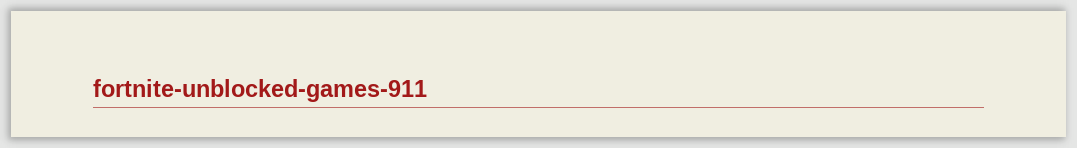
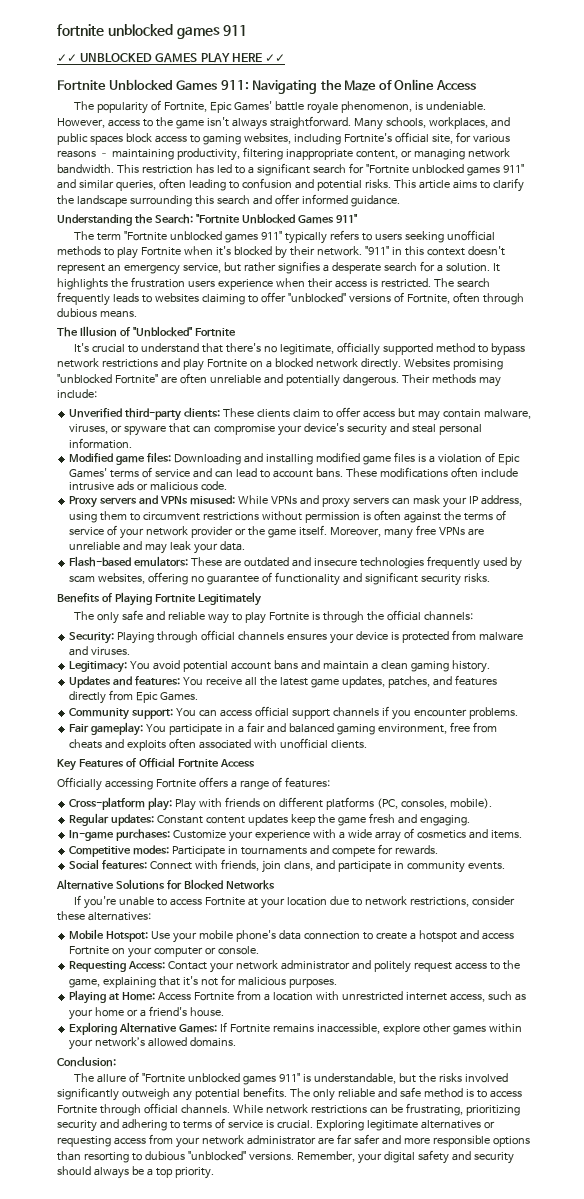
- fortnite-unblocked-games-911
+ fortnite unblocked games 911
+ ✓✓ UNBLOCKED GAMES PLAY HERE ✓✓
+ Fortnite Unblocked Games 911: Navigating the Maze of Online Access
+ The popularity of Fortnite, Epic Games' battle royale phenomenon, is undeniable. However, access to the game isn't always straightforward. Many schools, workplaces, and public spaces block access to gaming websites, including Fortnite's official site, for various reasons – maintaining productivity, filtering inappropriate content, or managing network bandwidth. This restriction has led to a significant search for "Fortnite unblocked games 911" and similar queries, often leading to confusion and potential risks. This article aims to clarify the landscape surrounding this search and offer informed guidance.
+ Understanding the Search: "Fortnite Unblocked Games 911"
+ The term "Fortnite unblocked games 911" typically refers to users seeking unofficial methods to play Fortnite when it's blocked by their network. "911" in this context doesn't represent an emergency service, but rather signifies a desperate search for a solution. It highlights the frustration users experience when their access is restricted. The search frequently leads to websites claiming to offer "unblocked" versions of Fortnite, often through dubious means.
+ The Illusion of "Unblocked" Fortnite
+ It's crucial to understand that there's no legitimate, officially supported method to bypass network restrictions and play Fortnite on a blocked network directly. Websites promising "unblocked Fortnite" are often unreliable and potentially dangerous. Their methods may include:
+ Unverified third-party clients: These clients claim to offer access but may contain malware, viruses, or spyware that can compromise your device's security and steal personal information.
+ Modified game files: Downloading and installing modified game files is a violation of Epic Games' terms of service and can lead to account bans. These modifications often include intrusive ads or malicious code.
+ Proxy servers and VPNs misused: While VPNs and proxy servers can mask your IP address, using them to circumvent restrictions without permission is often against the terms of service of your network provider or the game itself. Moreover, many free VPNs are unreliable and may leak your data.
+ Flash-based emulators: These are outdated and insecure technologies frequently used by scam websites, offering no guarantee of functionality and significant security risks.
+ Benefits of Playing Fortnite Legitimately
+ The only safe and reliable way to play Fortnite is through the official channels:
+ Security: Playing through official channels ensures your device is protected from malware and viruses.
+ Legitimacy: You avoid potential account bans and maintain a clean gaming history.
+ Updates and features: You receive all the latest game updates, patches, and features directly from Epic Games.
+ Community support: You can access official support channels if you encounter problems.
+ Fair gameplay: You participate in a fair and balanced gaming environment, free from cheats and exploits often associated with unofficial clients.
+ Key Features of Official Fortnite Access
+ Officially accessing Fortnite offers a range of features:
+ Cross-platform play: Play with friends on different platforms (PC, consoles, mobile).
+ Regular updates: Constant content updates keep the game fresh and engaging.
+ In-game purchases: Customize your experience with a wide array of cosmetics and items.
+ Competitive modes: Participate in tournaments and compete for rewards.
+ Social features: Connect with friends, join clans, and participate in community events.
+ Alternative Solutions for Blocked Networks
+ If you're unable to access Fortnite at your location due to network restrictions, consider these alternatives:
+ Mobile Hotspot: Use your mobile phone's data connection to create a hotspot and access Fortnite on your computer or console.
+ Requesting Access: Contact your network administrator and politely request access to the game, explaining that it's not for malicious purposes.
+ Playing at Home: Access Fortnite from a location with unrestricted internet access, such as your home or a friend's house.
+ Exploring Alternative Games: If Fortnite remains inaccessible, explore other games within your network’s allowed domains.
+ Conclusion:
+ The allure of "Fortnite unblocked games 911" is understandable, but the risks involved significantly outweigh any potential benefits. The only reliable and safe method is to access Fortnite through official channels. While network restrictions can be frustrating, prioritizing security and adhering to terms of service is crucial. Exploring legitimate alternatives or requesting access from your network administrator are far safer and more responsible options than resorting to dubious "unblocked" versions. Remember, your digital safety and security should always be a top priority.

